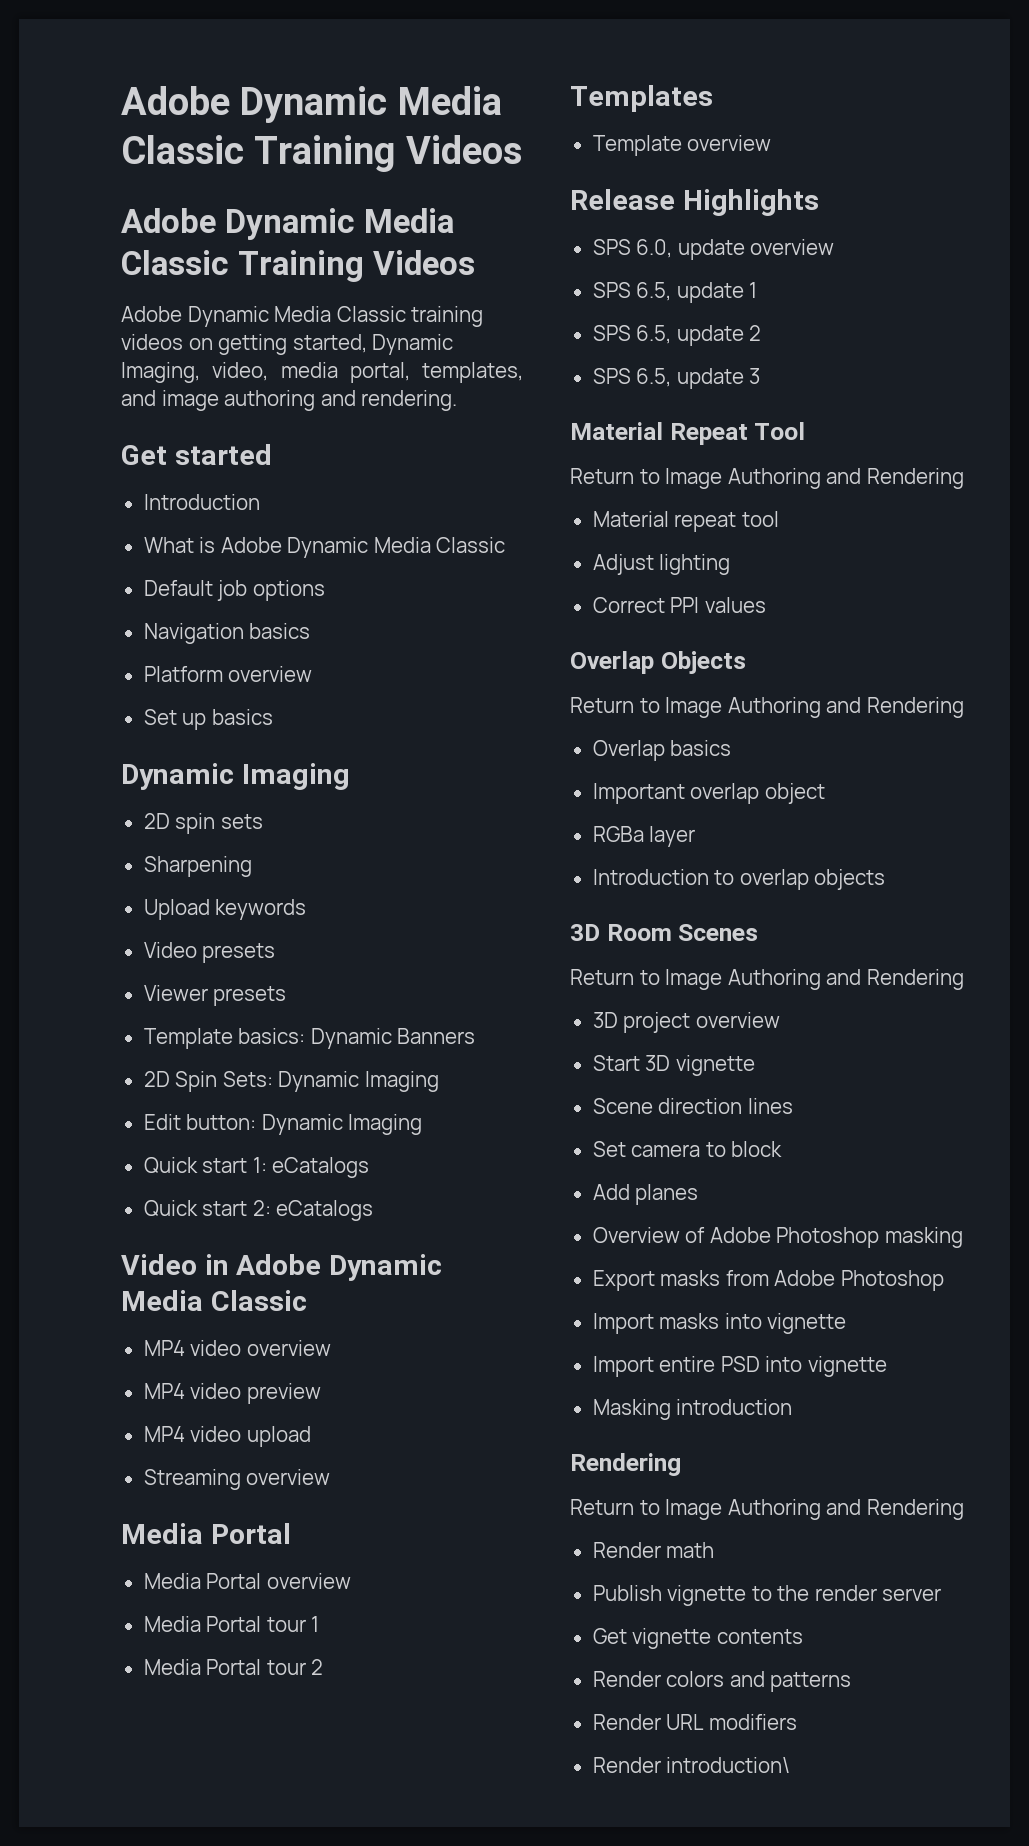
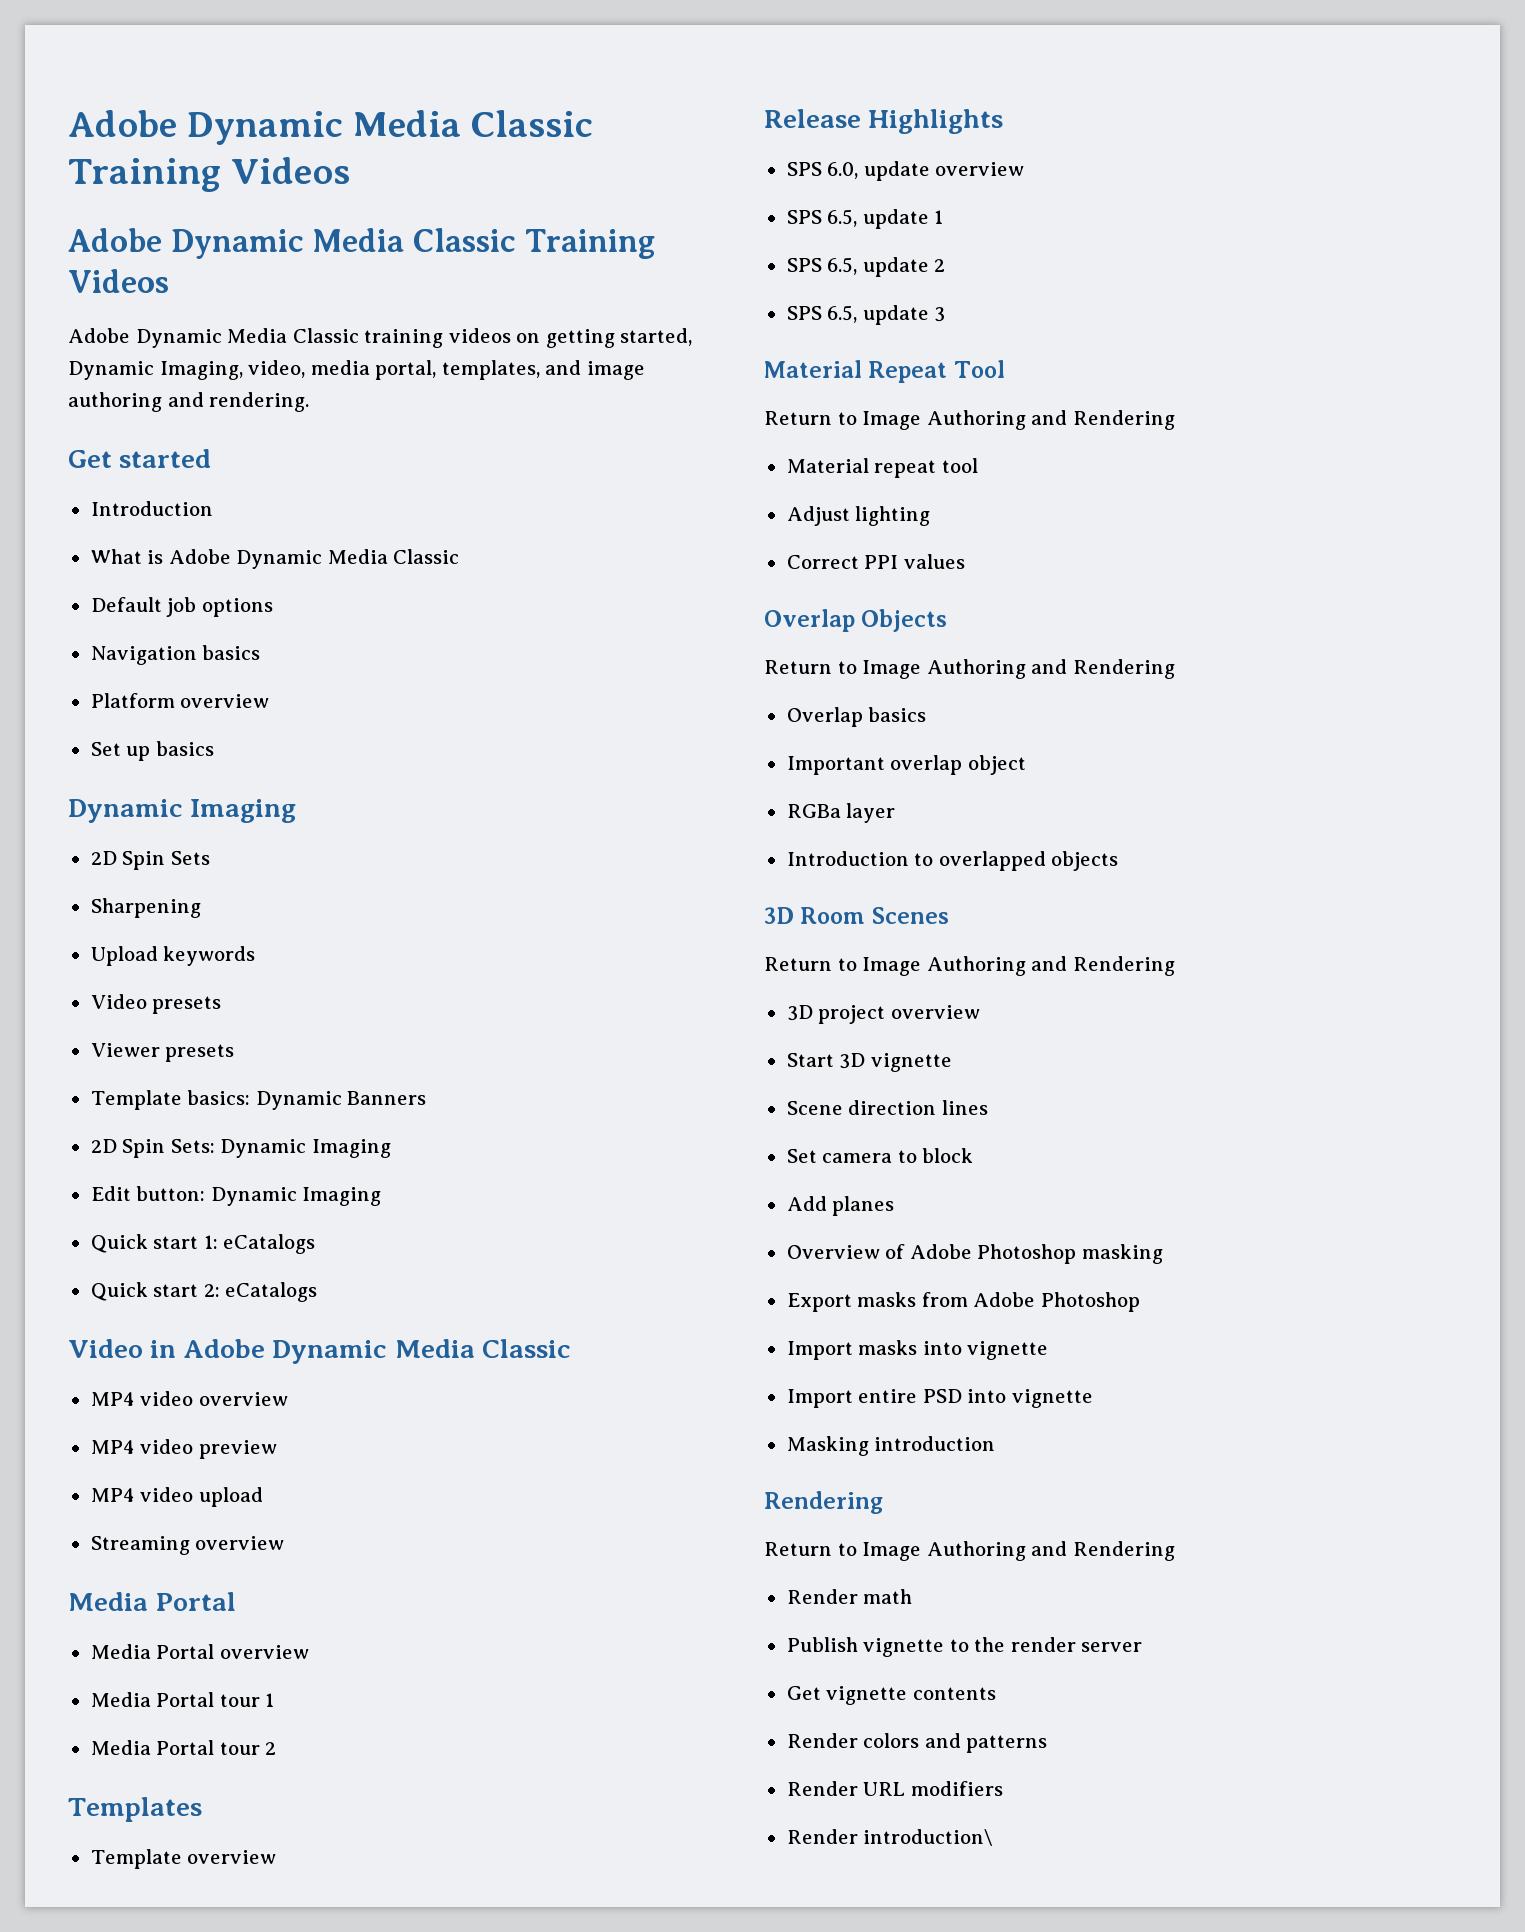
- 2D spin sets
+ 2D Spin Sets
- Introduction to overlap objects
+ Introduction to overlapped objects

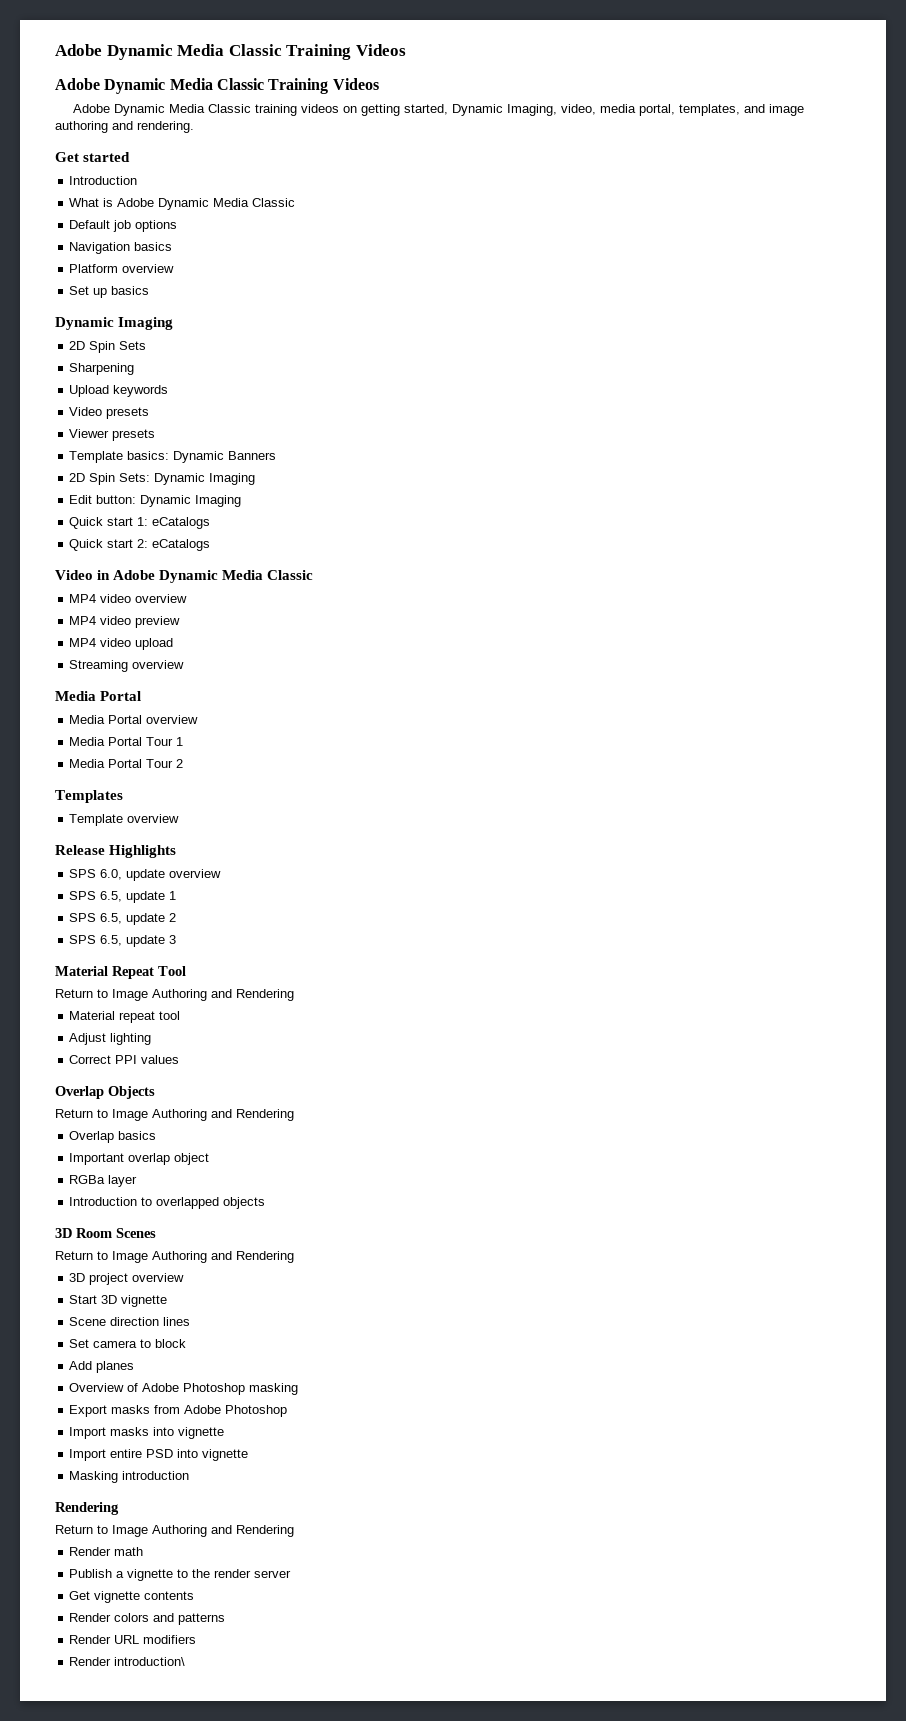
- Media Portal tour 1
+ Media Portal Tour 1
- Media Portal tour 2
+ Media Portal Tour 2
- Publish vignette to the render server
+ Publish a vignette to the render server

